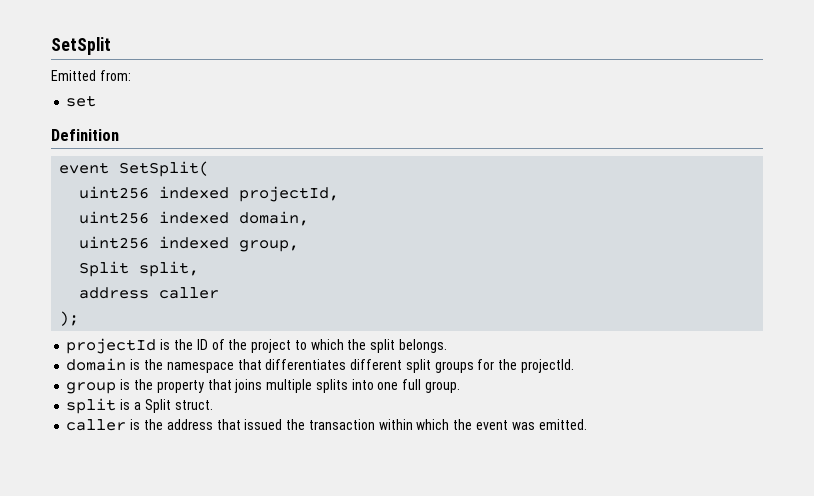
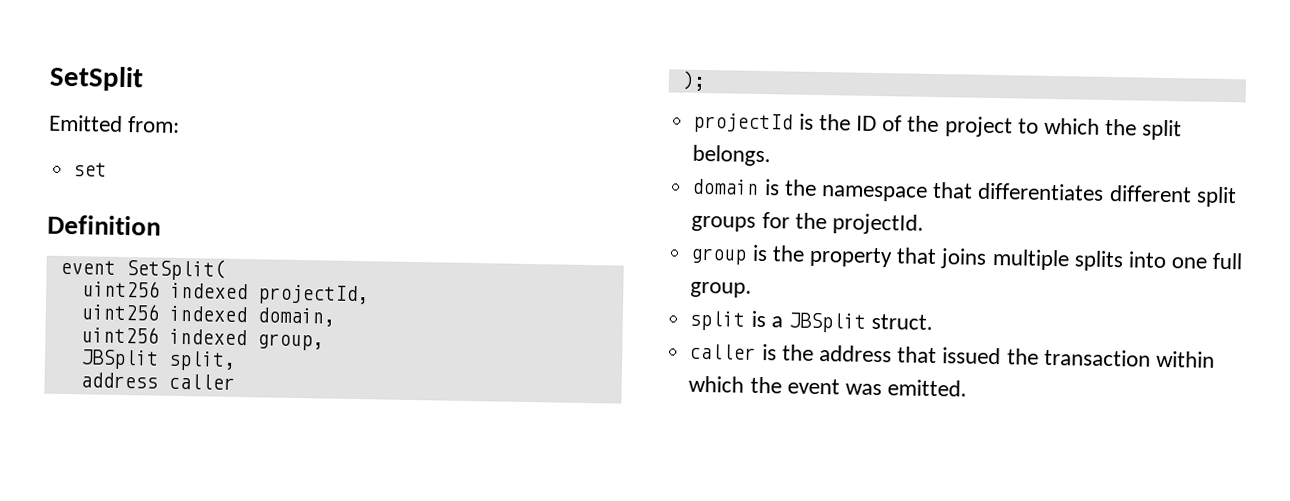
- Split split,
+ JBSplit split,
- split is a Split struct.
+ split is a JBSplit struct.

